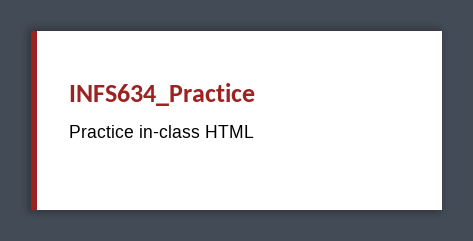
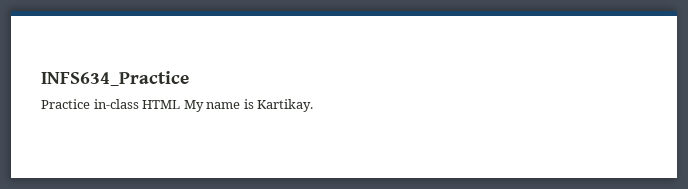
- Practice in-class HTML
+ Practice in-class HTML My name is Kartikay.

